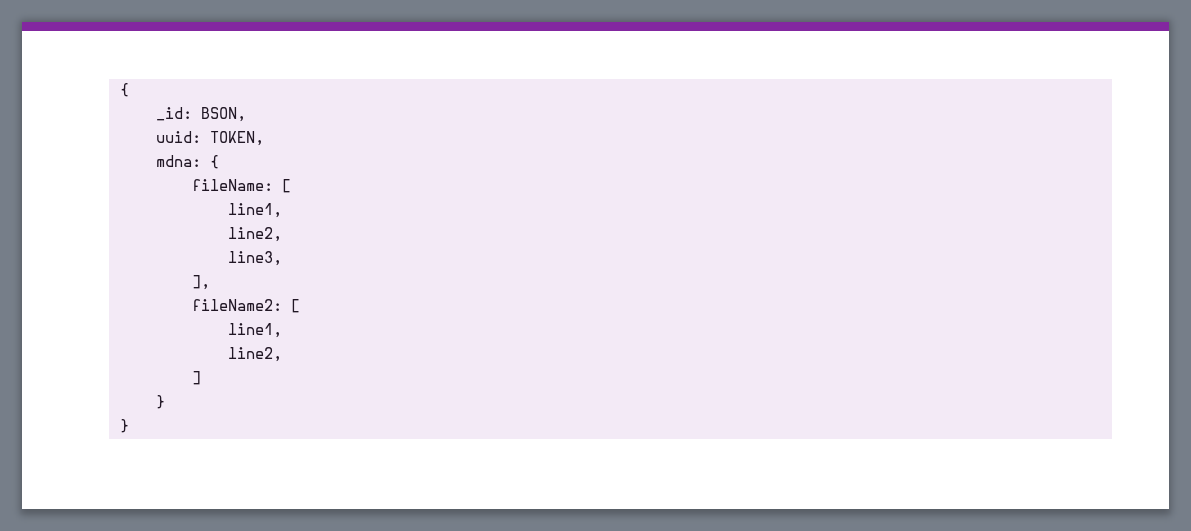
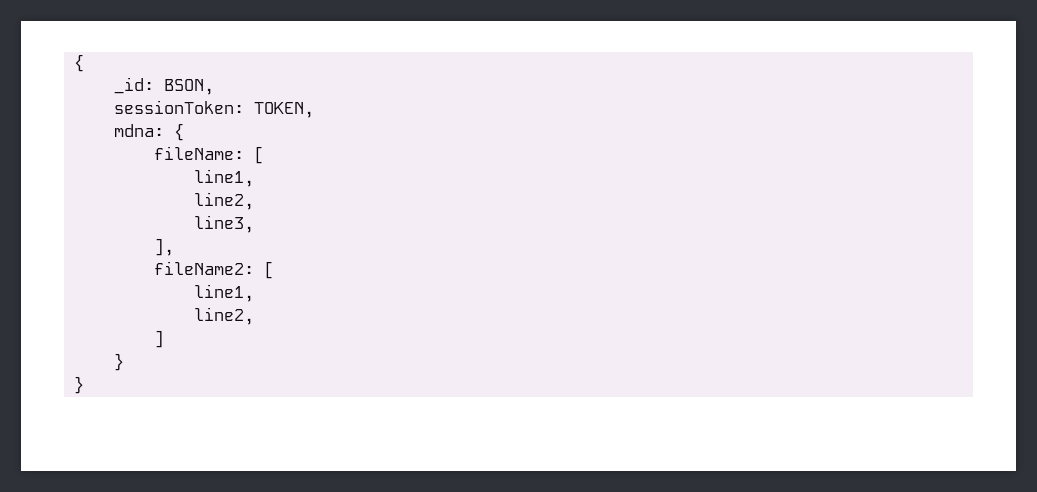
- uuid: TOKEN,
+ sessionToken: TOKEN,

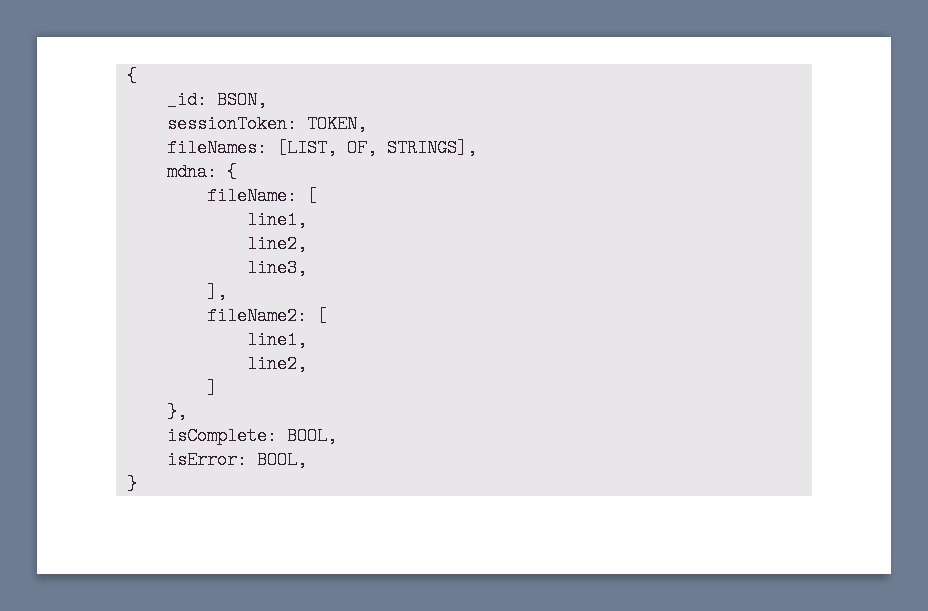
+ fileNames: [LIST, OF, STRINGS],
  ]
- }
+ },
+ isComplete: BOOL,
+ isError: BOOL,

